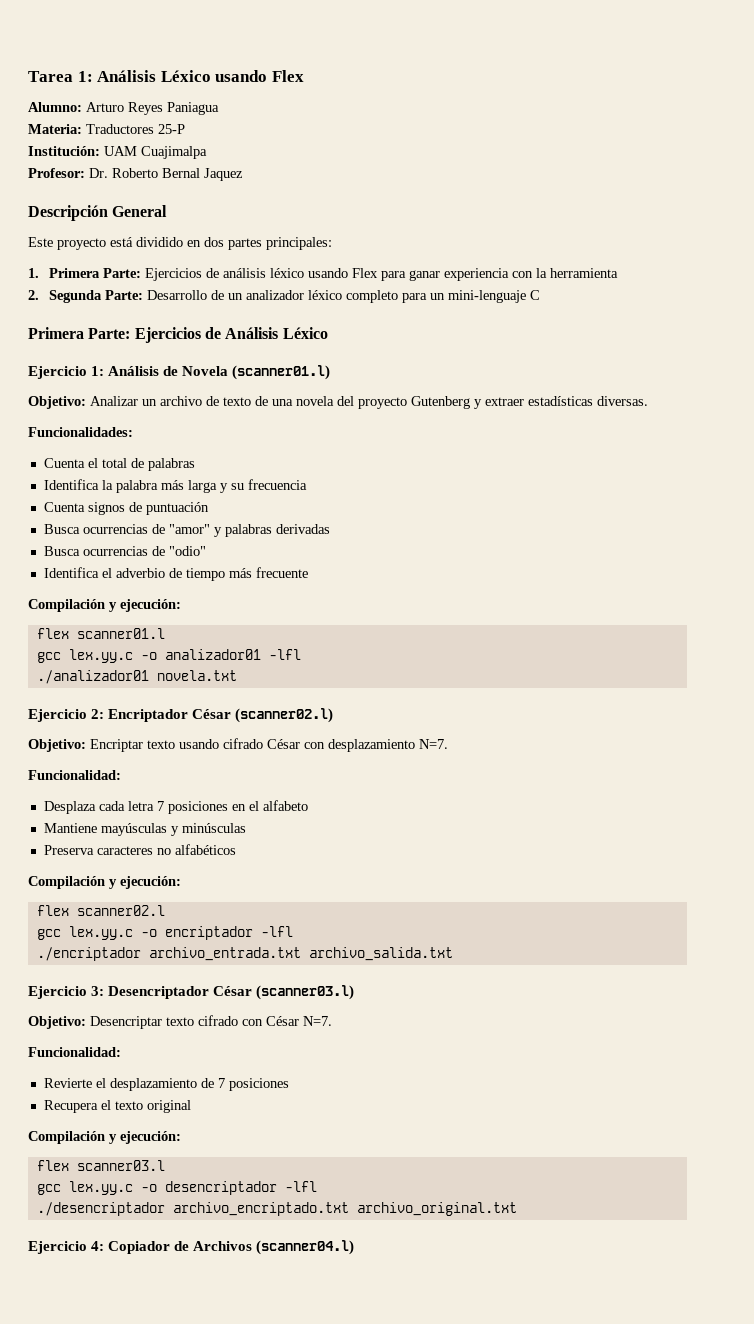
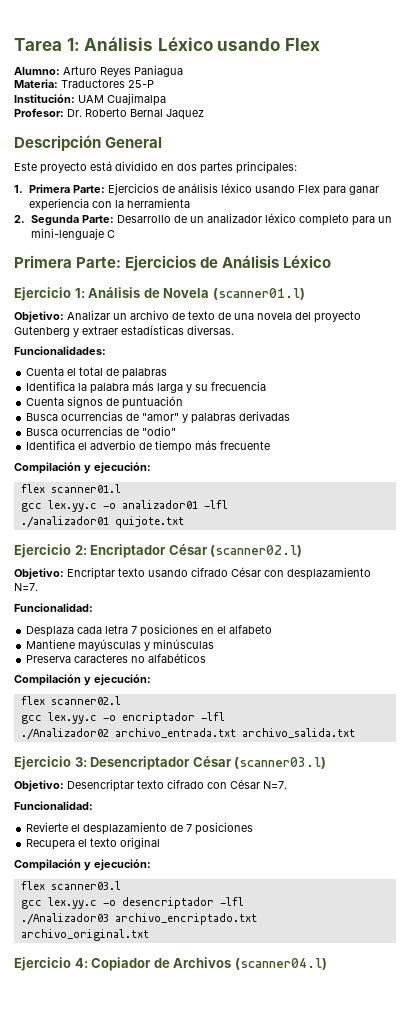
- ./analizador01 novela.txt
+ ./analizador01 quijote.txt
- ./encriptador archivo_entrada.txt archivo_salida.txt
+ ./Analizador02 archivo_entrada.txt archivo_salida.txt
- ./desencriptador archivo_encriptado.txt archivo_original.txt
+ ./Analizador03 archivo_encriptado.txt archivo_original.txt

